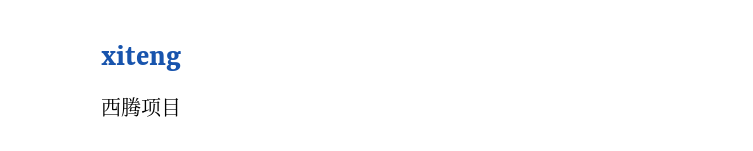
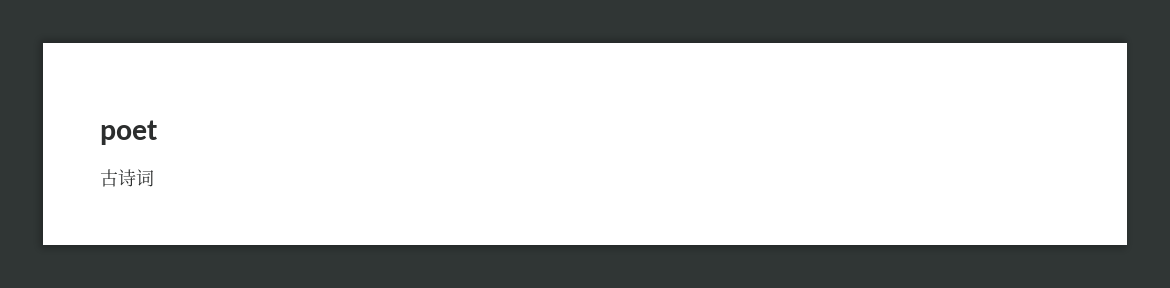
- xiteng
- 西腾项目
+ poet
+ 古诗词

